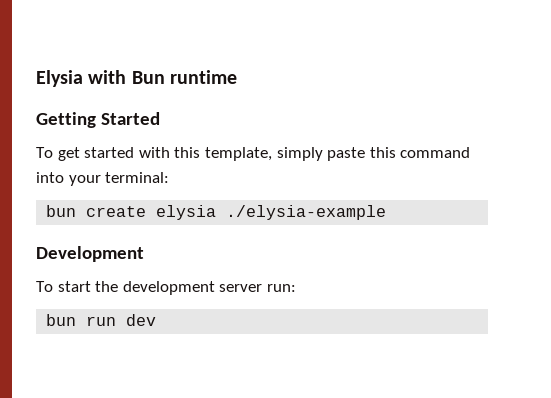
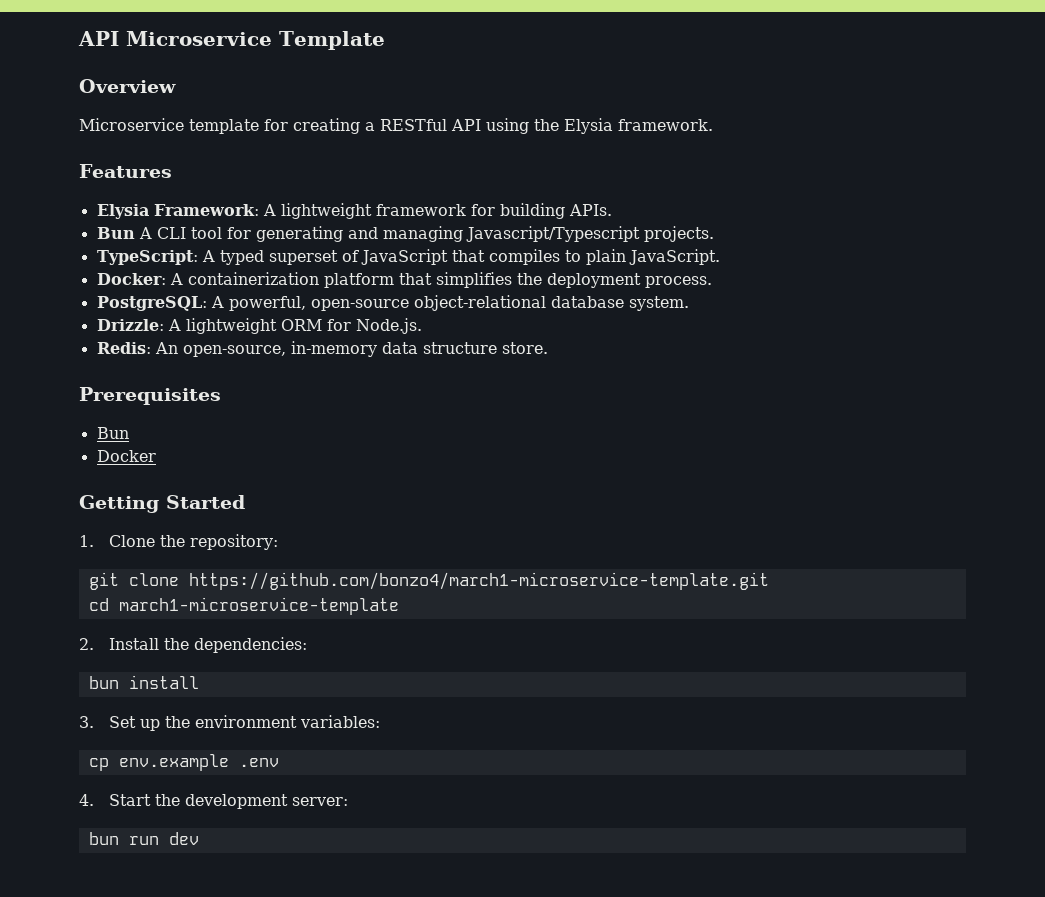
- Elysia with Bun runtime
+ API Microservice Template
+ Overview
+ Microservice template for creating a RESTful API using the Elysia framework.
+ Features
+ Elysia Framework: A lightweight framework for building APIs.
+ Bun A CLI tool for generating and managing Javascript/Typescript projects.
+ TypeScript: A typed superset of JavaScript that compiles to plain JavaScript.
+ Docker: A containerization platform that simplifies the deployment process.
+ PostgreSQL: A powerful, open-source object-relational database system.
+ Drizzle: A lightweight ORM for Node.js.
+ Redis: An open-source, in-memory data structure store.
+ Prerequisites
+ Bun
+ Docker
  Getting Started
- To get started with this template, simply paste this command into your terminal:
- bun create elysia ./elysia-example
- Development
- To start the development server run:
+ 1. Clone the repository:
+ git clone https://github.com/bonzo4/march1-microservice-template.git
+ cd march1-microservice-template
+ 2. Install the dependencies:
+ bun install
+ 3. Set up the environment variables:
+ cp env.example .env
+ 4. Start the development server:

